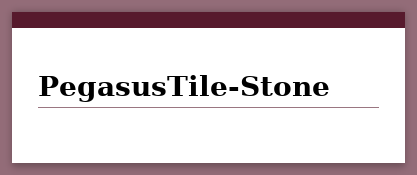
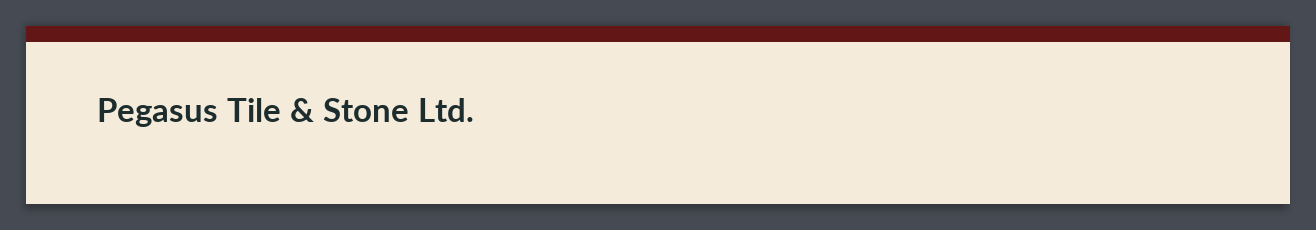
- PegasusTile-Stone
+ Pegasus Tile & Stone Ltd.

